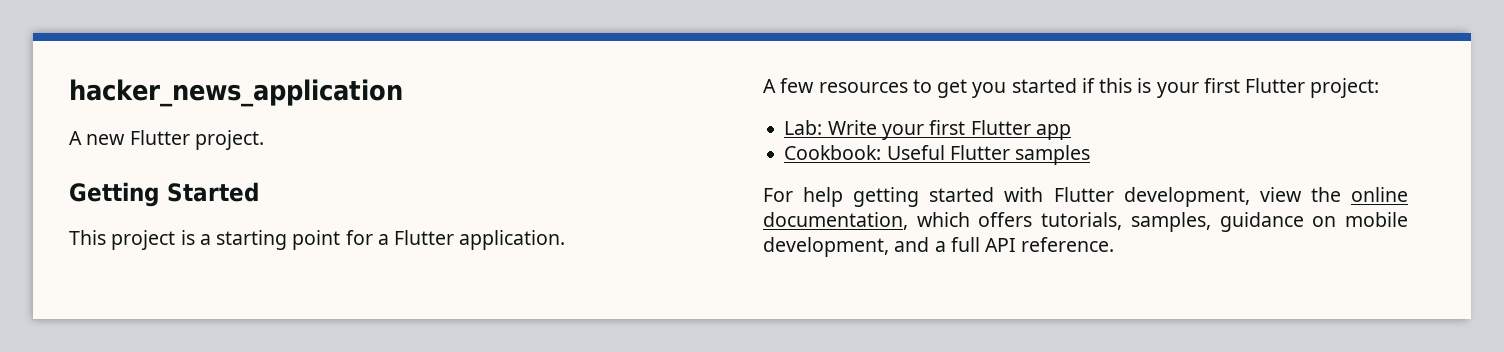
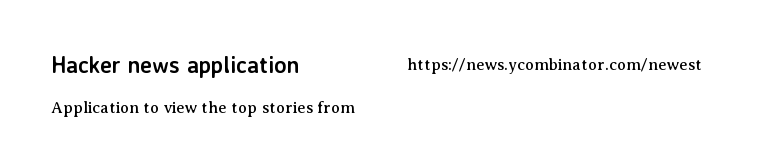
- hacker_news_application
- A new Flutter project.
- Getting Started
- This project is a starting point for a Flutter application.
- A few resources to get you started if this is your first Flutter project:
- Lab: Write your first Flutter app
- Cookbook: Useful Flutter samples
- For help getting started with Flutter development, view the online documentation, which offers tutorials, samples, guidance on mobile development, and a full API reference.
+ Hacker news application
+ Application to view the top stories from https://news.ycombinator.com/newest

